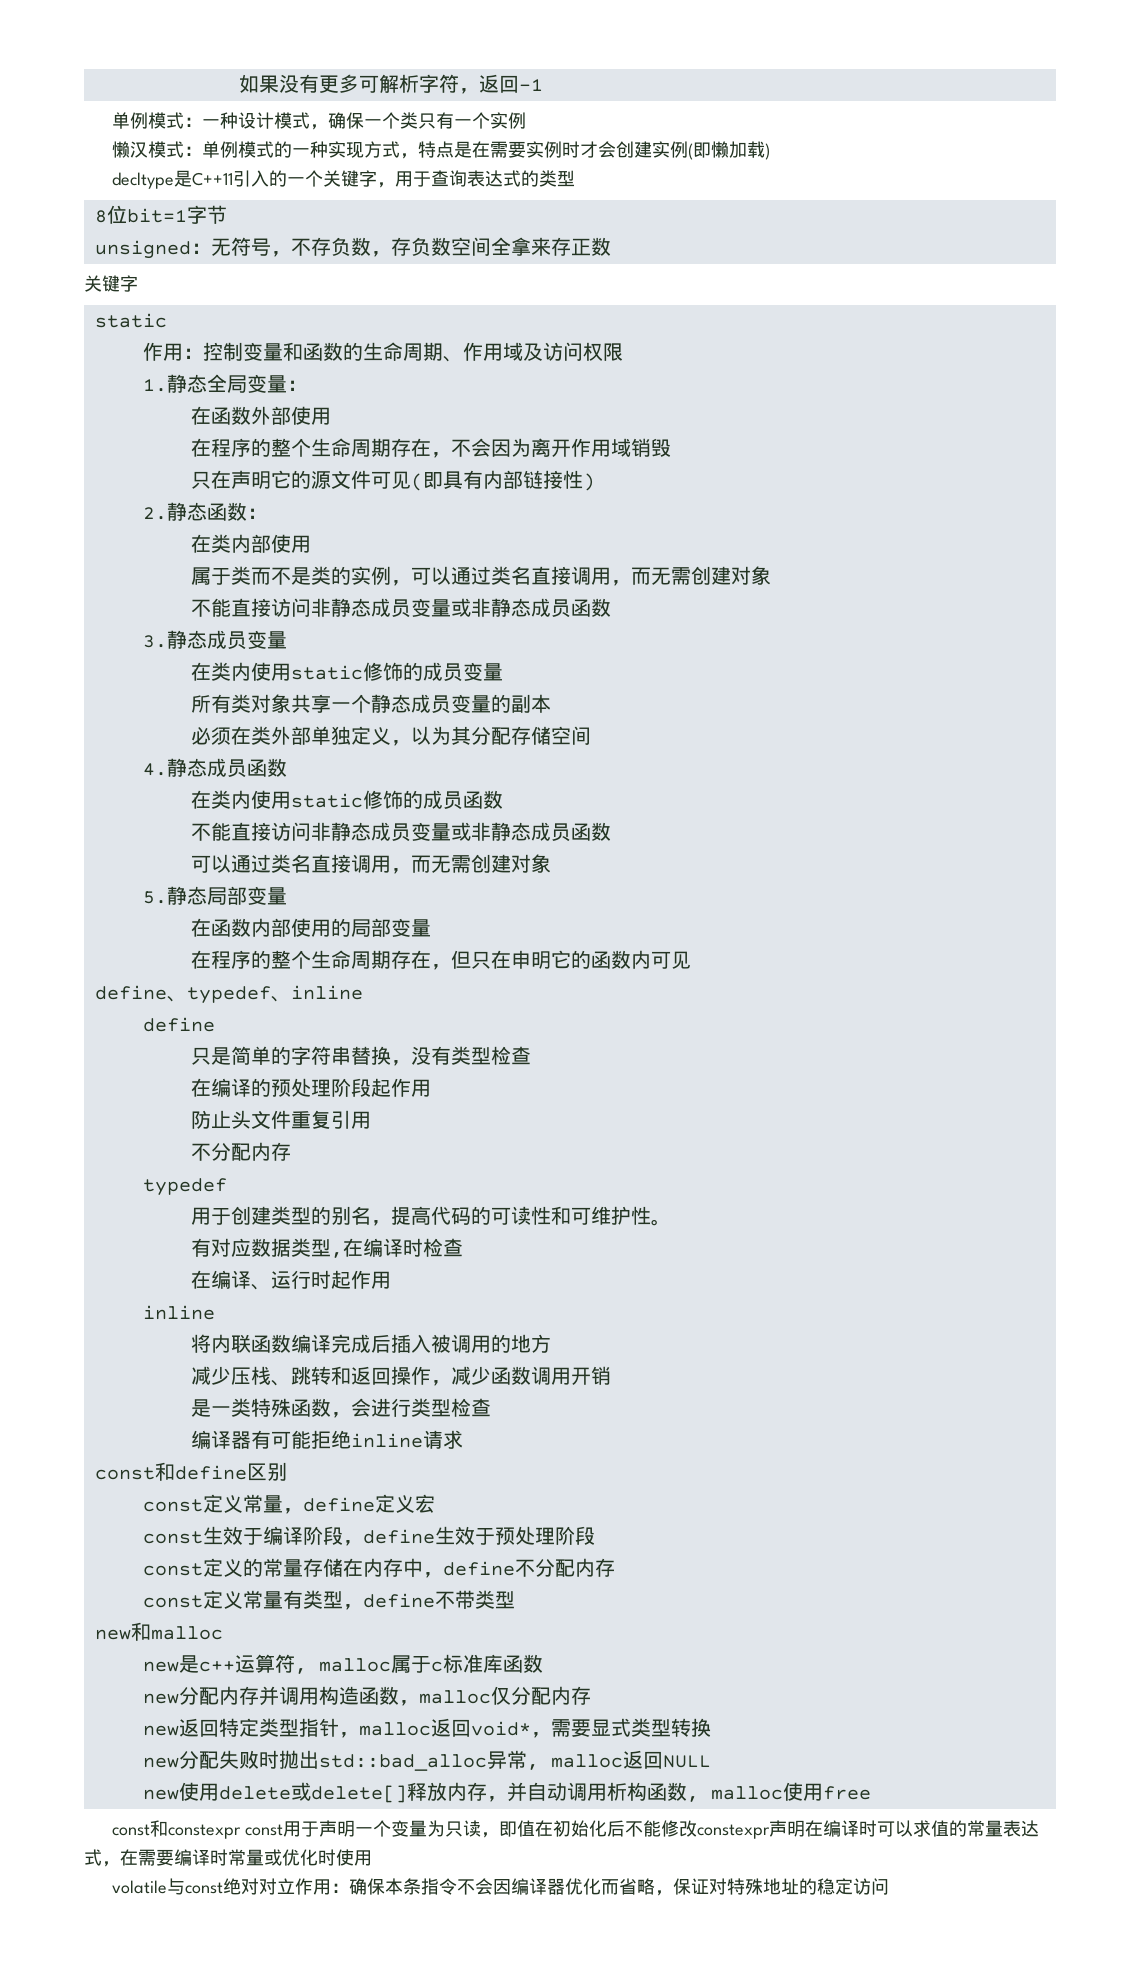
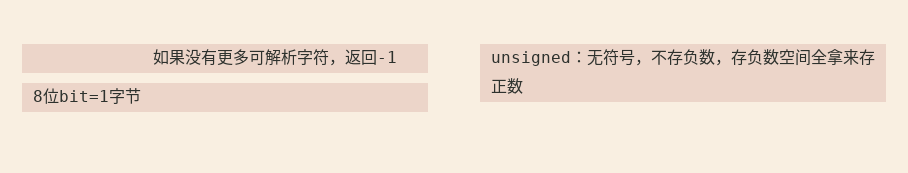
- 单例模式：一种设计模式，确保一个类只有一个实例
- 懒汉模式：单例模式的一种实现方式，特点是在需要实例时才会创建实例(即懒加载)
- decltype是C++11引入的一个关键字，用于查询表达式的类型
  unsigned：无符号，不存负数，存负数空间全拿来存正数
- 关键字
- static
- 作用：控制变量和函数的生命周期、作用域及访问权限
- 1.静态全局变量：
- 在函数外部使用
- 在程序的整个生命周期存在，不会因为离开作用域销毁
- 只在声明它的源文件可见(即具有内部链接性)
- 2.静态函数：
- 在类内部使用
- 属于类而不是类的实例，可以通过类名直接调用，而无需创建对象
- 不能直接访问非静态成员变量或非静态成员函数
- 3.静态成员变量
- 在类内使用static修饰的成员变量
- 所有类对象共享一个静态成员变量的副本
- 必须在类外部单独定义，以为其分配存储空间
- 4.静态成员函数
- 在类内使用static修饰的成员函数
- 不能直接访问非静态成员变量或非静态成员函数
- 可以通过类名直接调用，而无需创建对象
- 5.静态局部变量
- 在函数内部使用的局部变量
- 在程序的整个生命周期存在，但只在申明它的函数内可见
- define、typedef、inline
- define
- 只是简单的字符串替换，没有类型检查
- 在编译的预处理阶段起作用
- 防止头文件重复引用
- 不分配内存
- typedef
- 用于创建类型的别名，提高代码的可读性和可维护性。
- 有对应数据类型,在编译时检查
- 在编译、运行时起作用
- inline
- 将内联函数编译完成后插入被调用的地方
- 减少压栈、跳转和返回操作，减少函数调用开销
- 是一类特殊函数，会进行类型检查
- 编译器有可能拒绝inline请求
- const和define区别
- const定义常量，define定义宏
- const生效于编译阶段，define生效于预处理阶段
- const定义的常量存储在内存中，define不分配内存
- const定义常量有类型，define不带类型
- new和malloc
- new是c++运算符, malloc属于c标准库函数
- new分配内存并调用构造函数，malloc仅分配内存
- new返回特定类型指针，malloc返回void*，需要显式类型转换
- new分配失败时抛出std::bad_alloc异常, malloc返回NULL
- new使用delete或delete[]释放内存，并自动调用析构函数, malloc使用free
- const和constexpr const用于声明一个变量为只读，即值在初始化后不能修改constexpr声明在编译时可以求值的常量表达式，在需要编译时常量或优化时使用
- volatile与const绝对对立作用：确保本条指令不会因编译器优化而省略，保证对特殊地址的稳定访问

